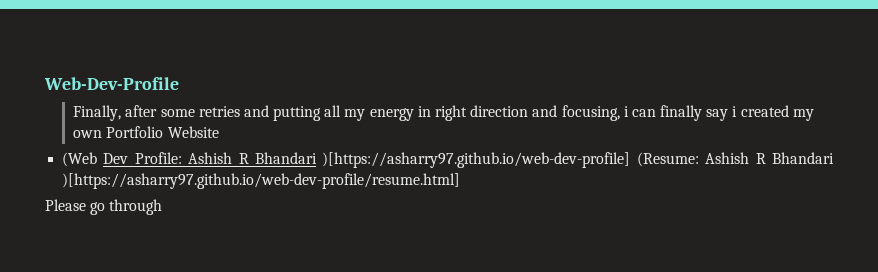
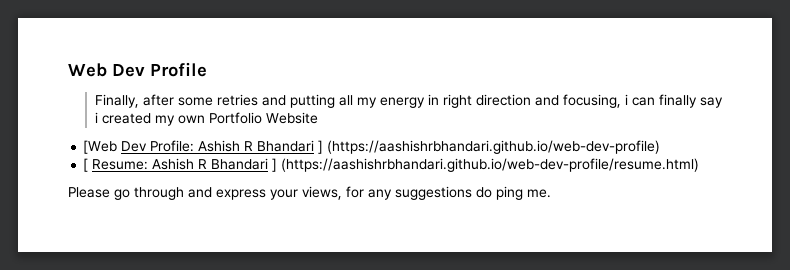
- Web-Dev-Profile
+ Web Dev Profile
- (Web Dev Profile: Ashish R Bhandari )[https://asharry97.github.io/web-dev-profile] (Resume: Ashish R Bhandari )[https://asharry97.github.io/web-dev-profile/resume.html]
+ [Web Dev Profile: Ashish R Bhandari ] (https://aashishrbhandari.github.io/web-dev-profile)
+ [ Resume: Ashish R Bhandari ] (https://aashishrbhandari.github.io/web-dev-profile/resume.html)
- Please go through
+ Please go through and express your views, for any suggestions do ping me.

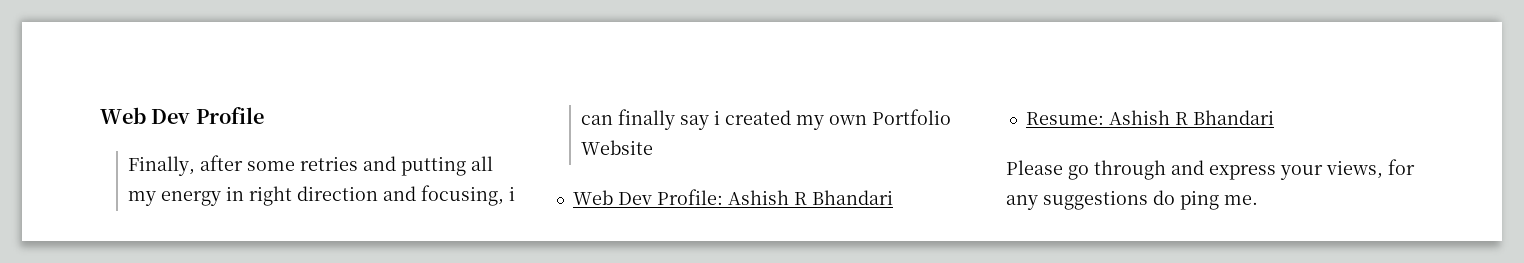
- [Web Dev Profile: Ashish R Bhandari ] (https://aashishrbhandari.github.io/web-dev-profile)
- [ Resume: Ashish R Bhandari ] (https://aashishrbhandari.github.io/web-dev-profile/resume.html)
+ Web Dev Profile: Ashish R Bhandari
+ Resume: Ashish R Bhandari

